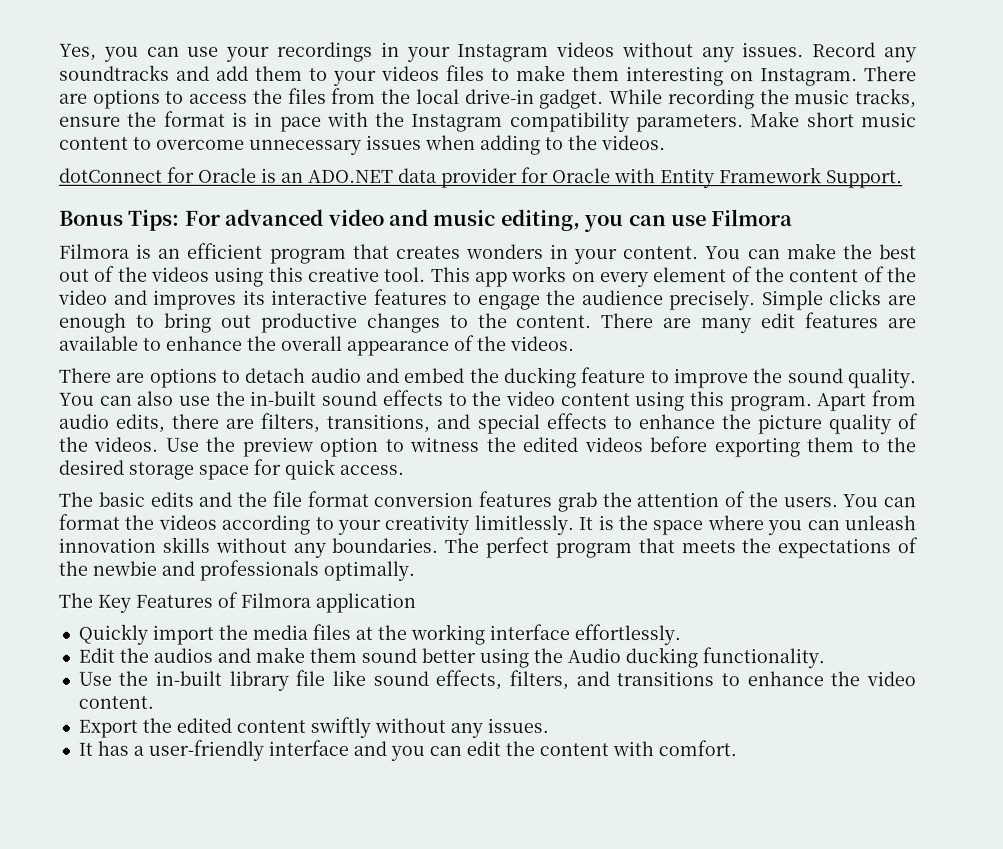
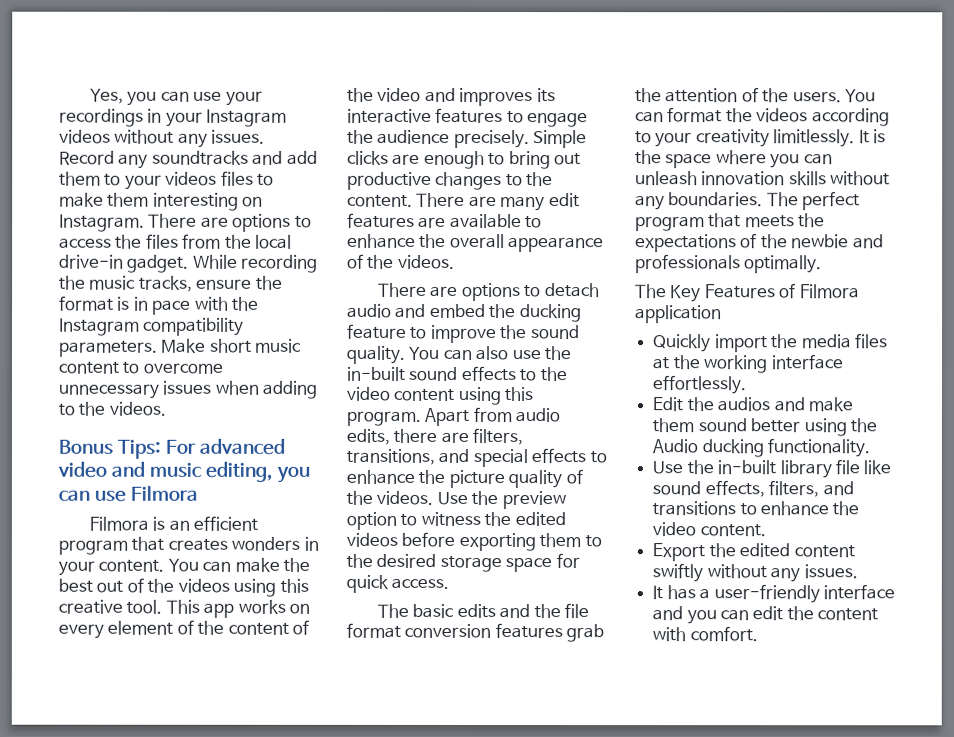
- dotConnect for Oracle is an ADO.NET data provider for Oracle with Entity Framework Support.

